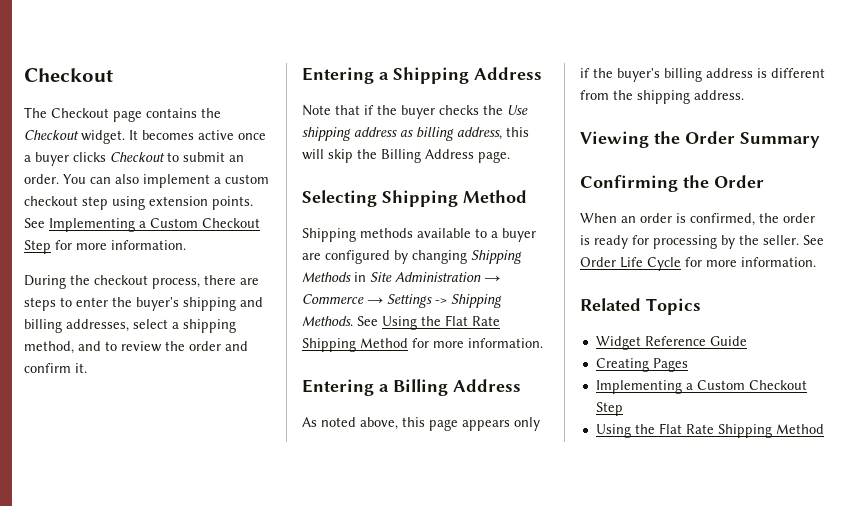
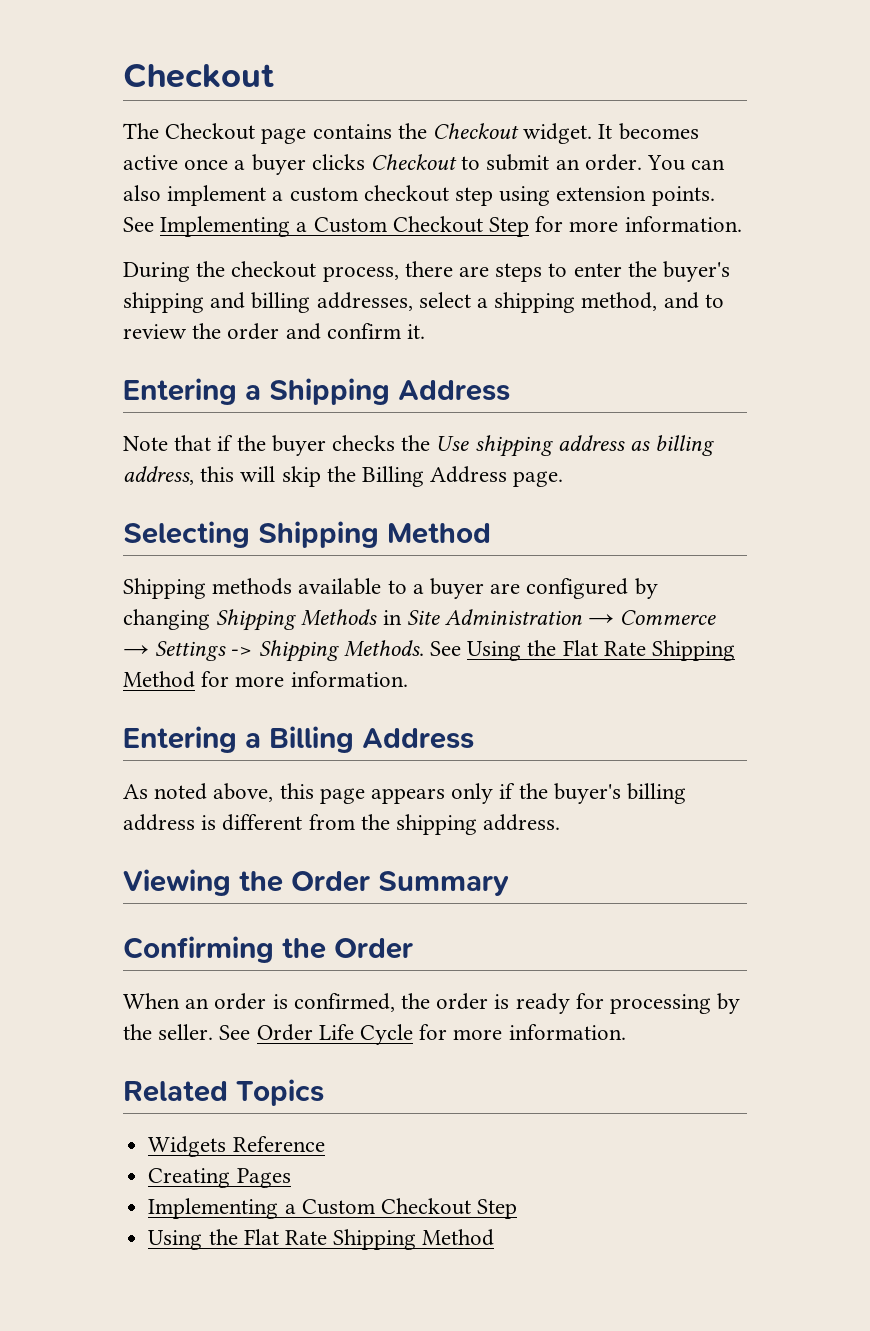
- Widget Reference Guide
+ Widgets Reference

